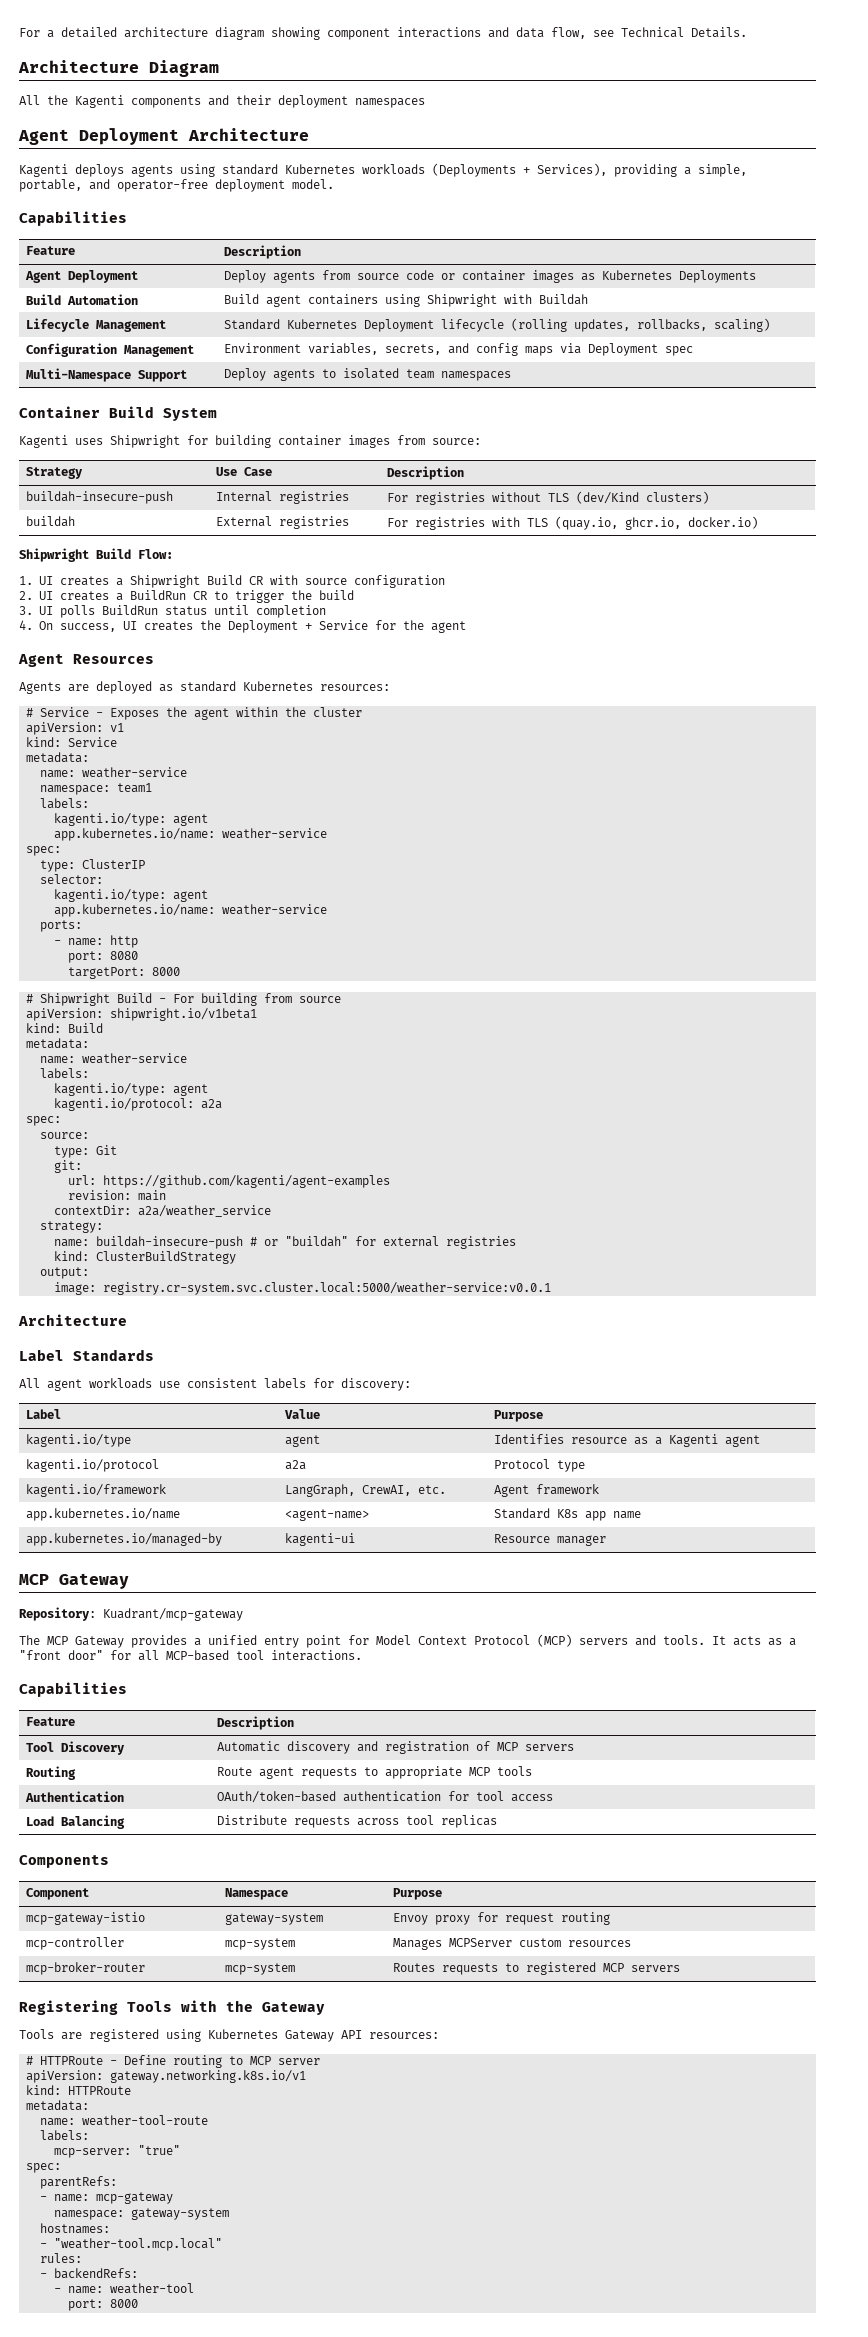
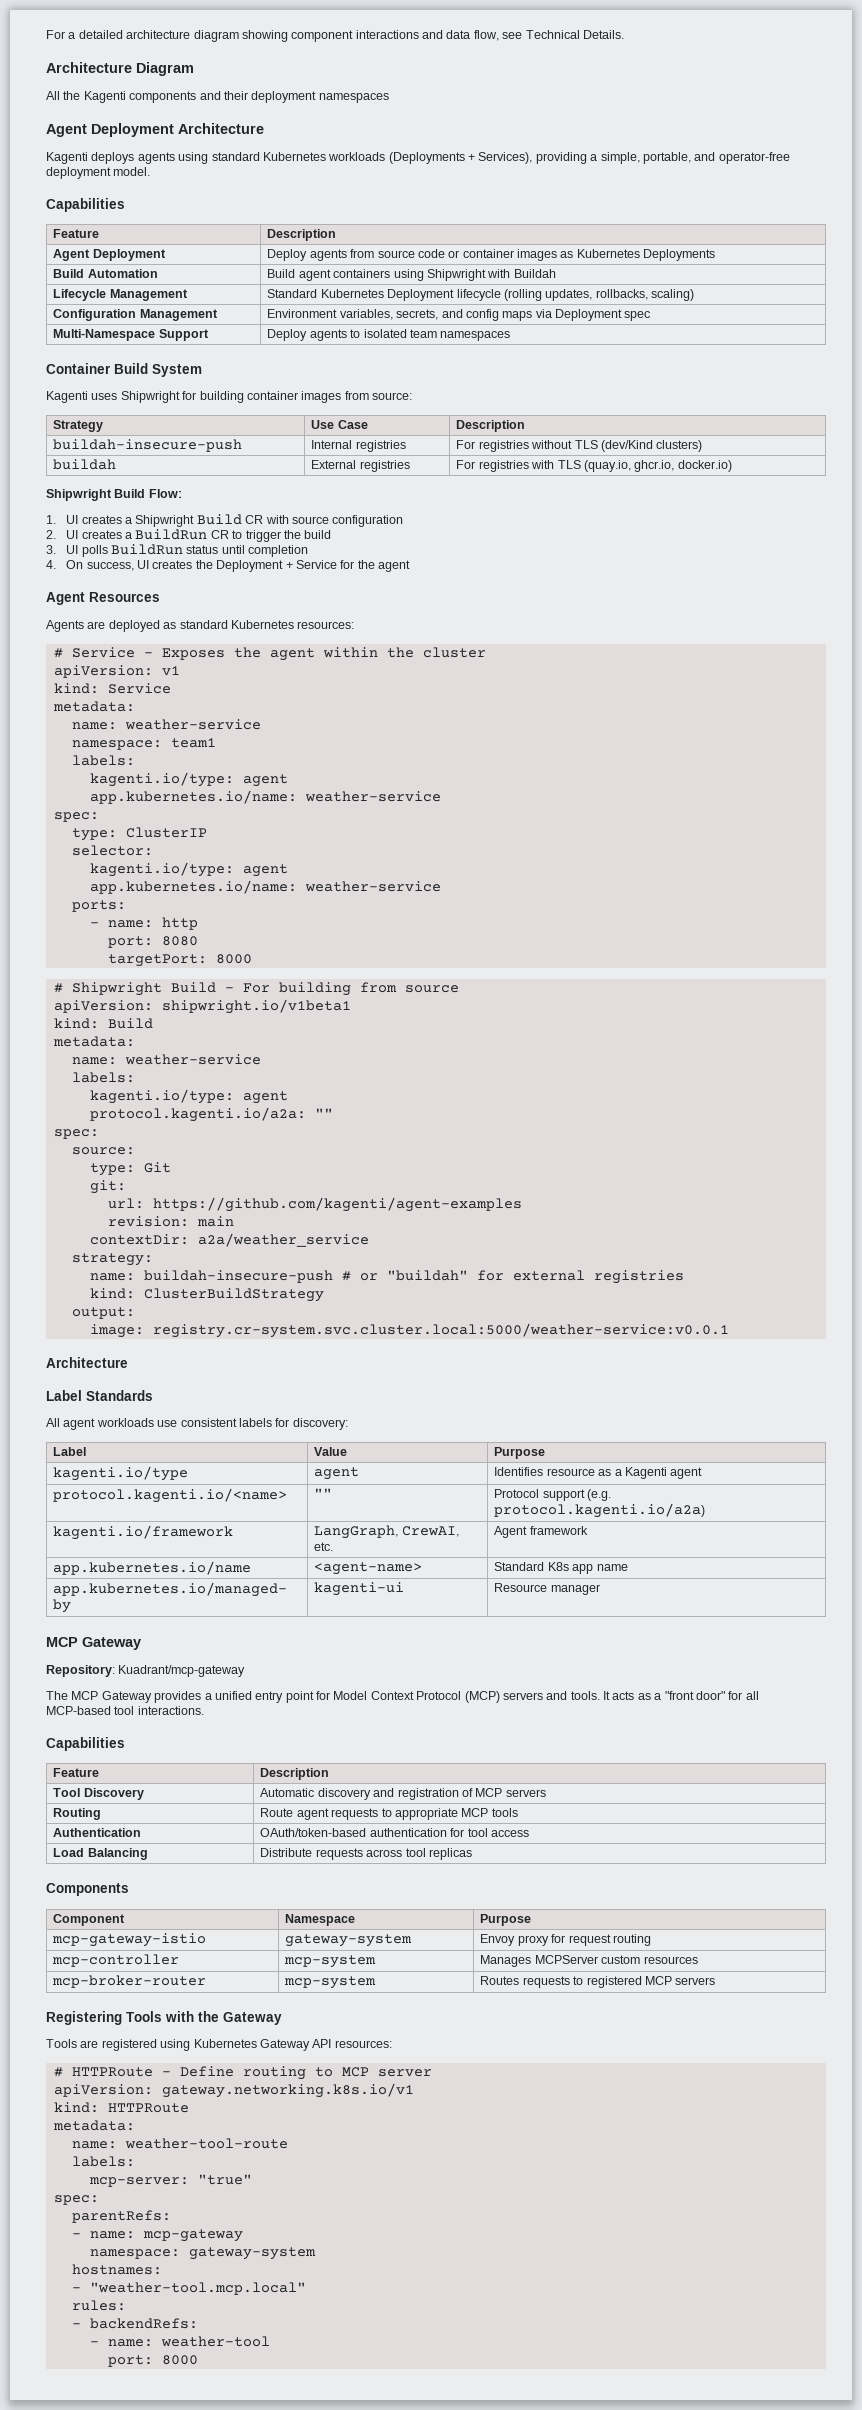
- kagenti.io/protocol: a2a
+ protocol.kagenti.io/a2a: ""
- kagenti.io/protocol | a2a | Protocol type
+ protocol.kagenti.io/<name> | "" | Protocol support (e.g. protocol.kagenti.io/a2a)

